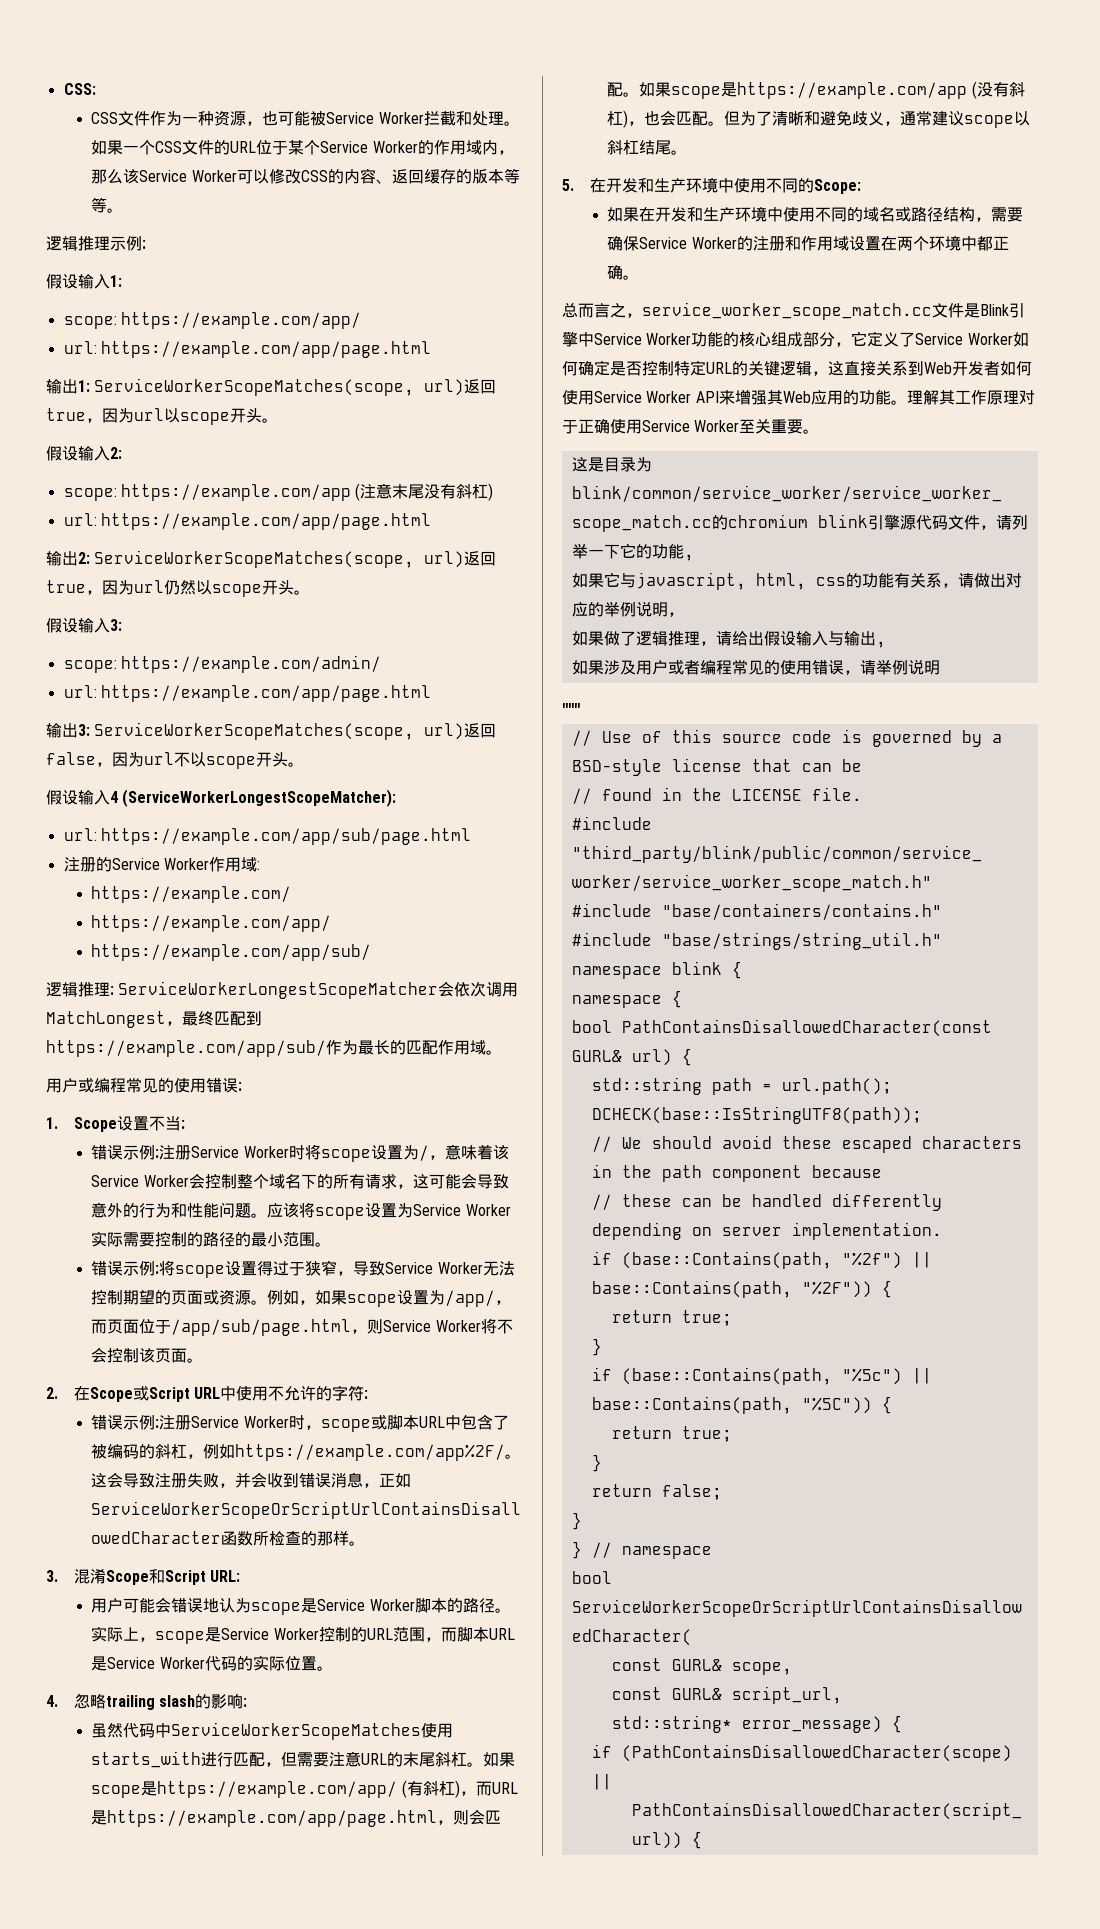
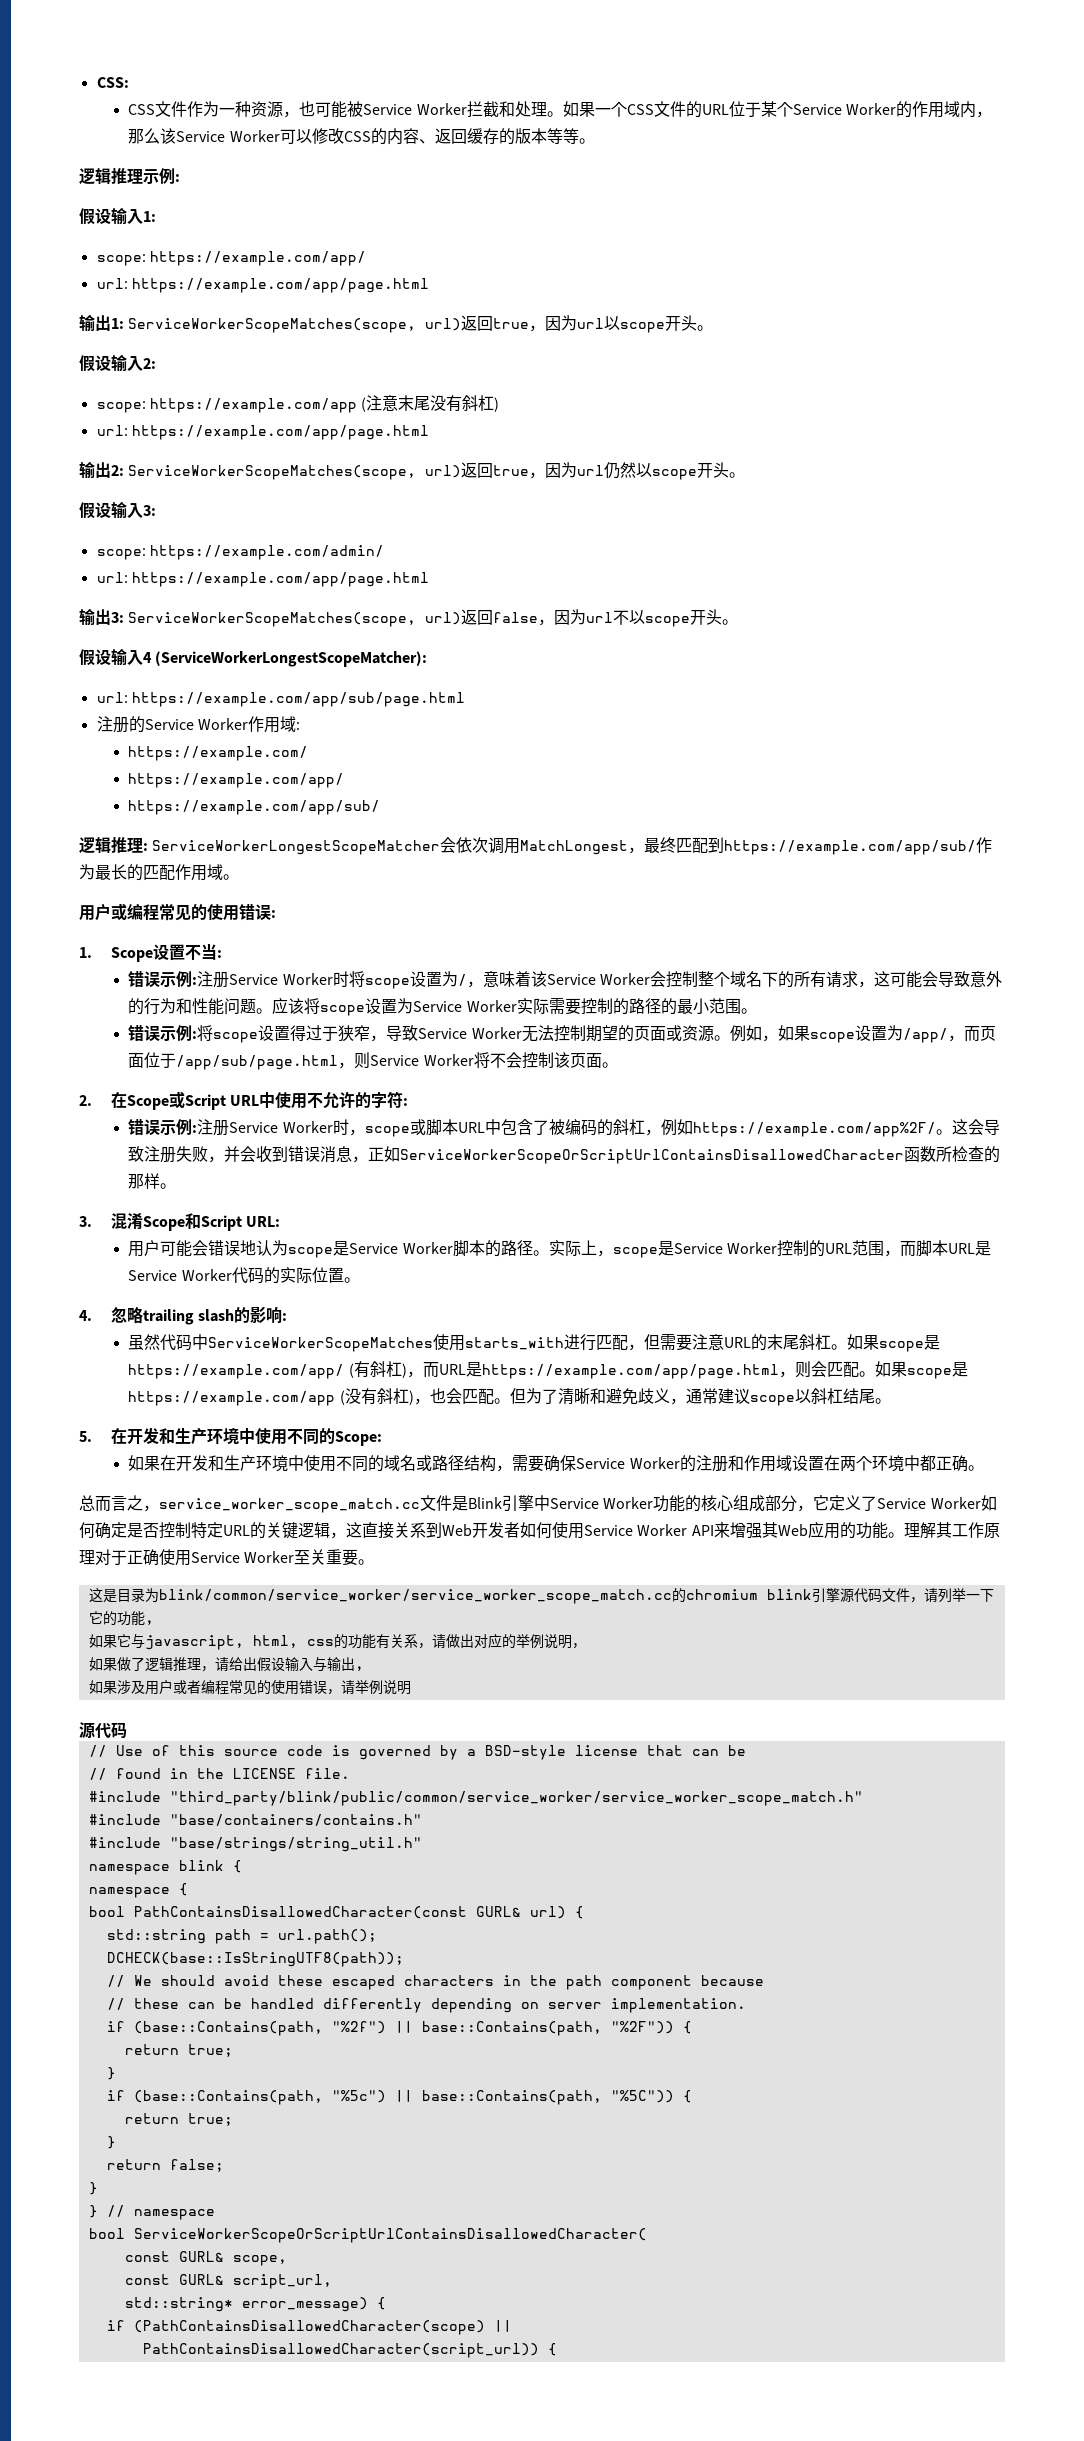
  如果涉及用户或者编程常见的使用错误，请举例说明
- """
+ 源代码

